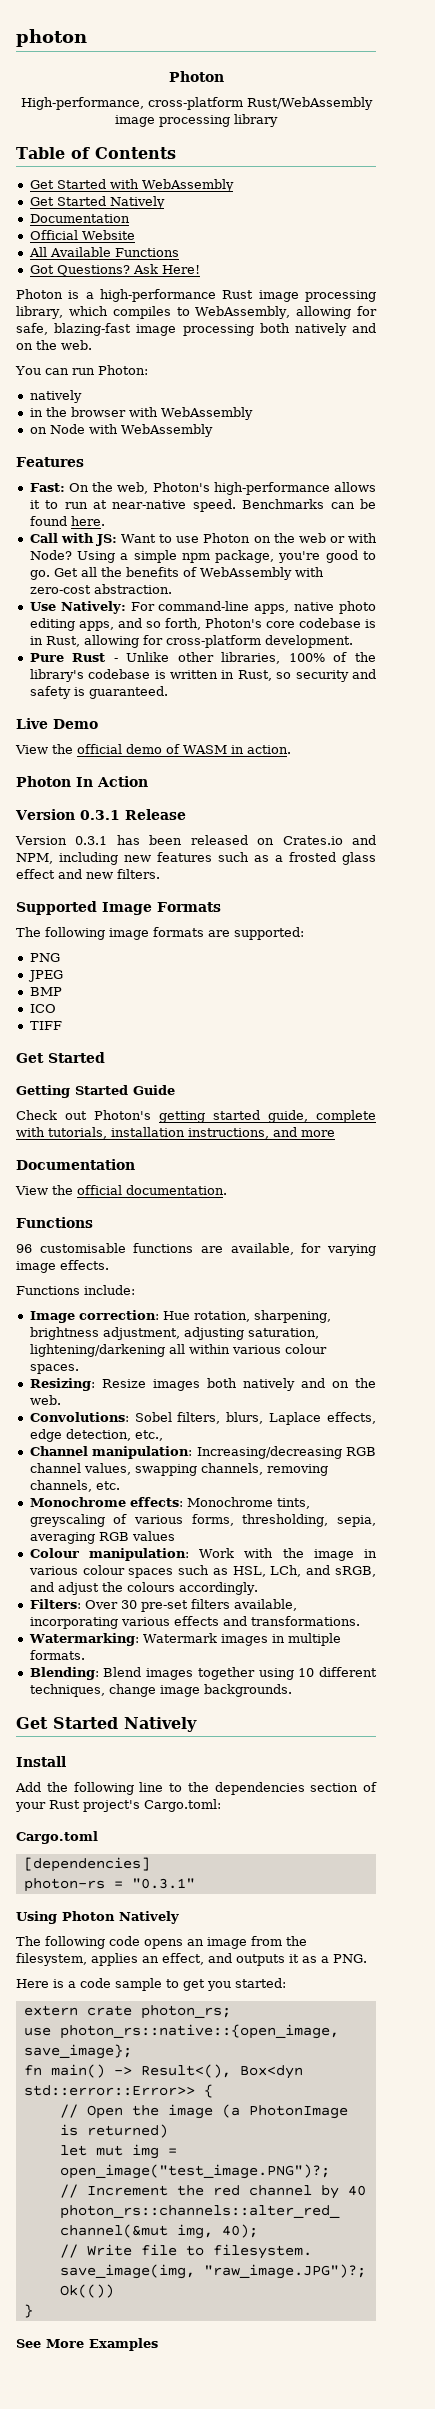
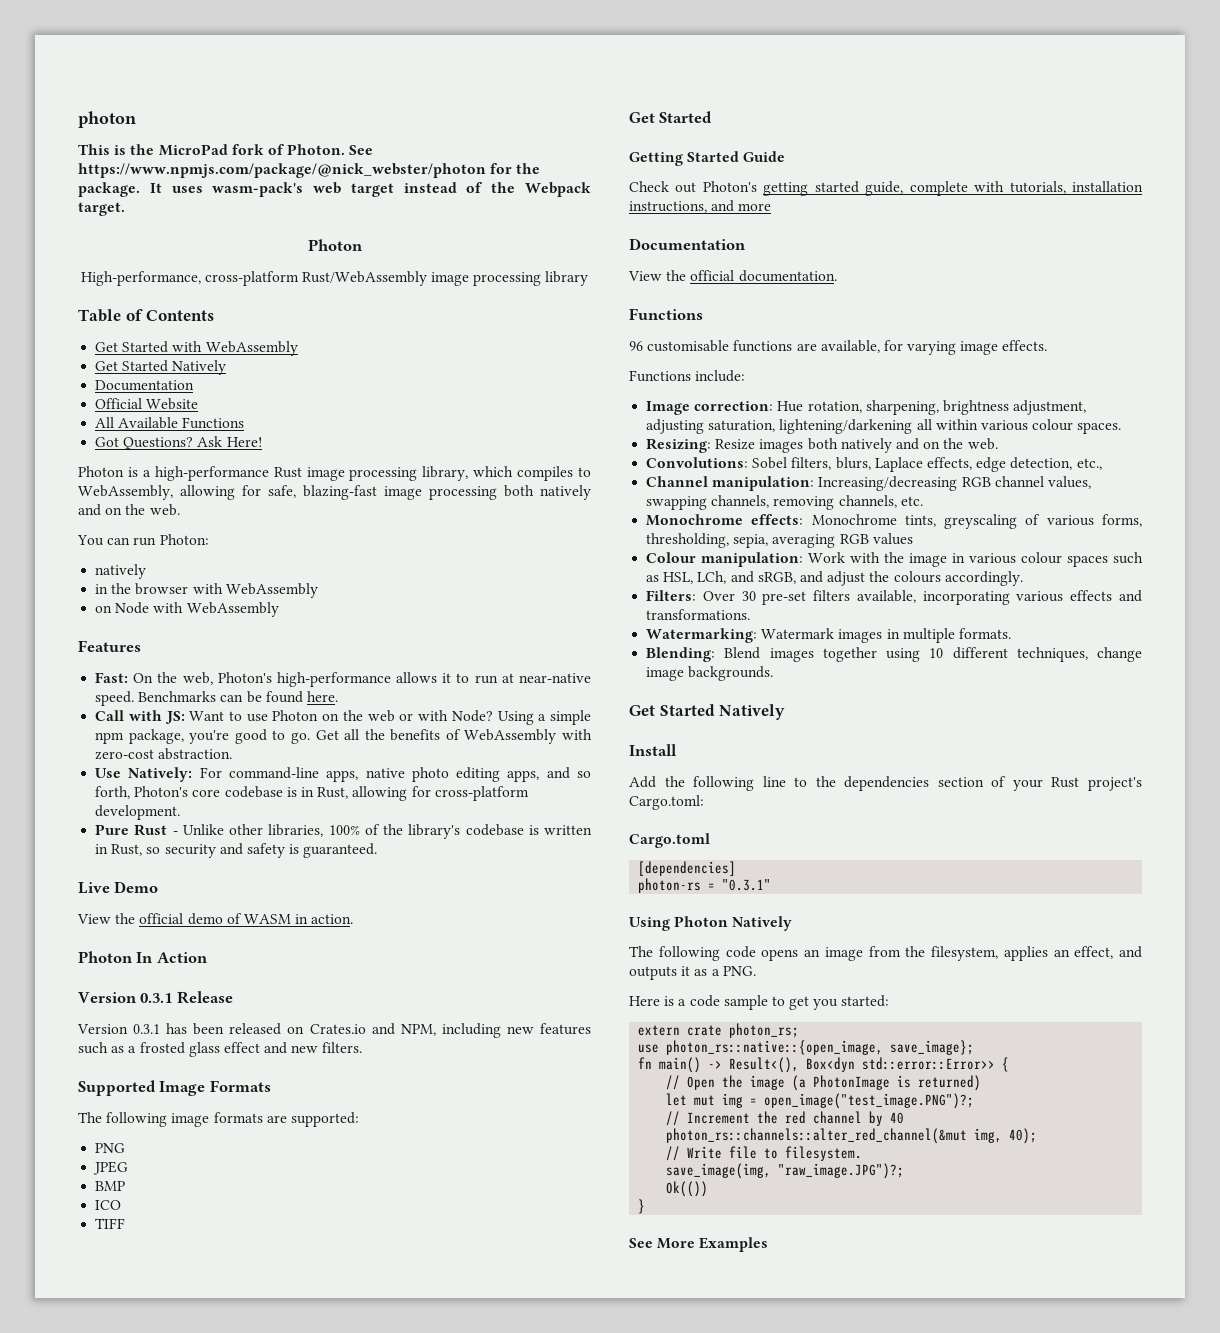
+ This is the MicroPad fork of Photon. See https://www.npmjs.com/package/@nick_webster/photon for the package. It uses wasm-pack's web target instead of the Webpack target.

